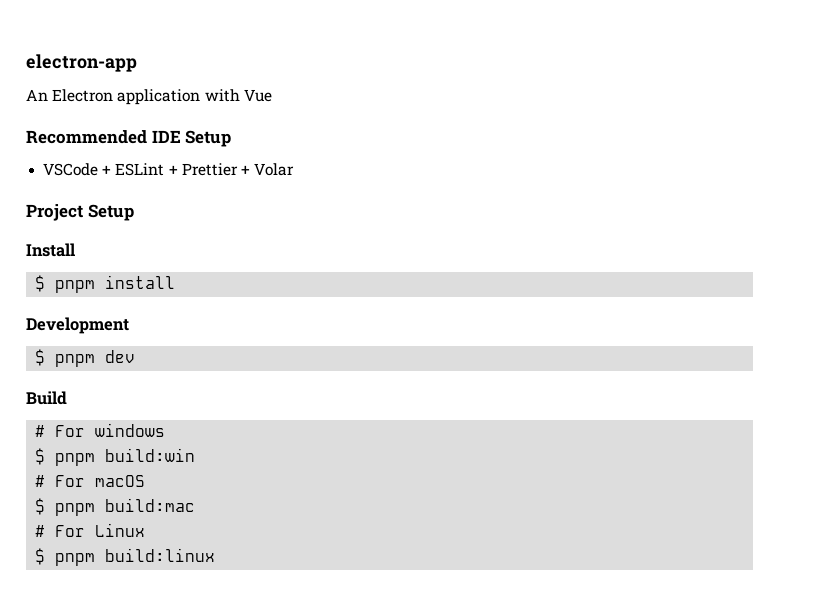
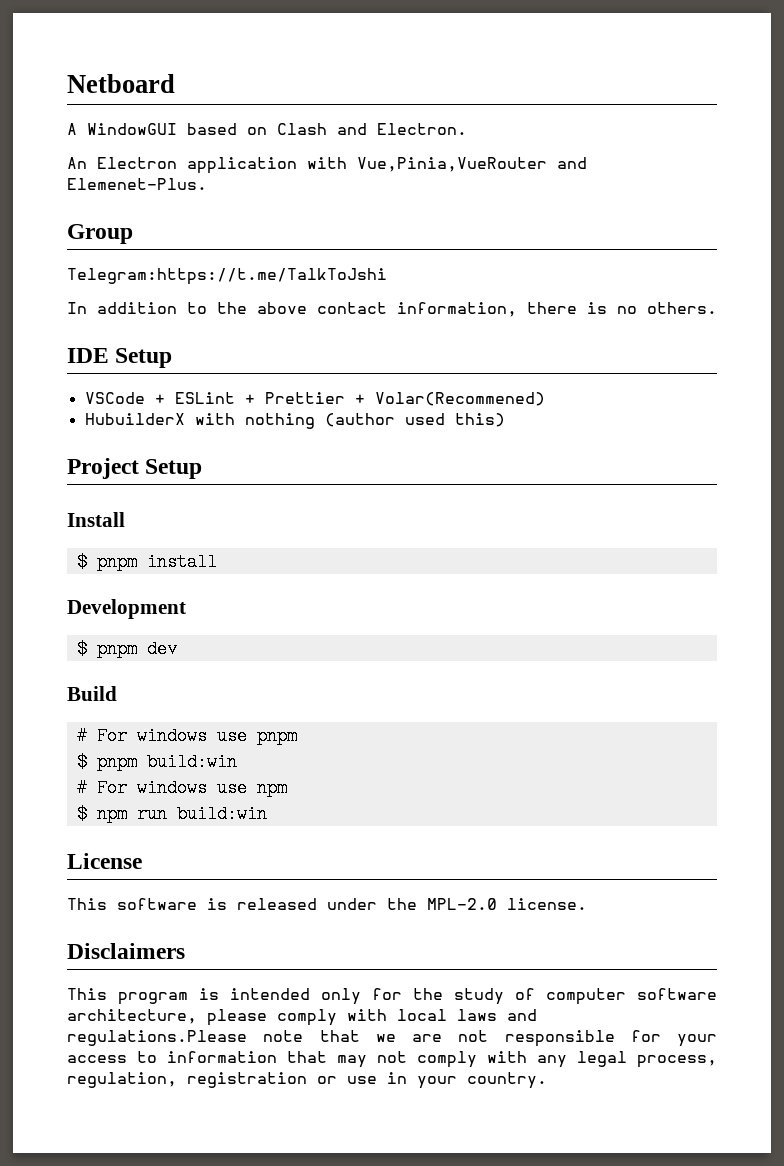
- electron-app
- An Electron application with Vue
- Recommended IDE Setup
+ Netboard
+ A WindowGUI based on Clash and Electron.
+ An Electron application with Vue,Pinia,VueRouter and Elemenet-Plus.
+ Group
+ Telegram:https://t.me/TalkToJshi
+ In addition to the above contact information, there is no others.
+ IDE Setup
- VSCode + ESLint + Prettier + Volar
+ VSCode + ESLint + Prettier + Volar(Recommened)
+ HubuilderX with nothing (author used this)
- # For windows
+ # For windows use pnpm
- # For macOS
- $ pnpm build:mac
- # For Linux
- $ pnpm build:linux
+ # For windows use npm
+ $ npm run build:win
+ License
+ This software is released under the MPL-2.0 license.
+ Disclaimers
+ This program is intended only for the study of computer software architecture, please comply with local laws and regulations.Please note that we are not responsible for your access to information that may not comply with any legal process, regulation, registration or use in your country.

